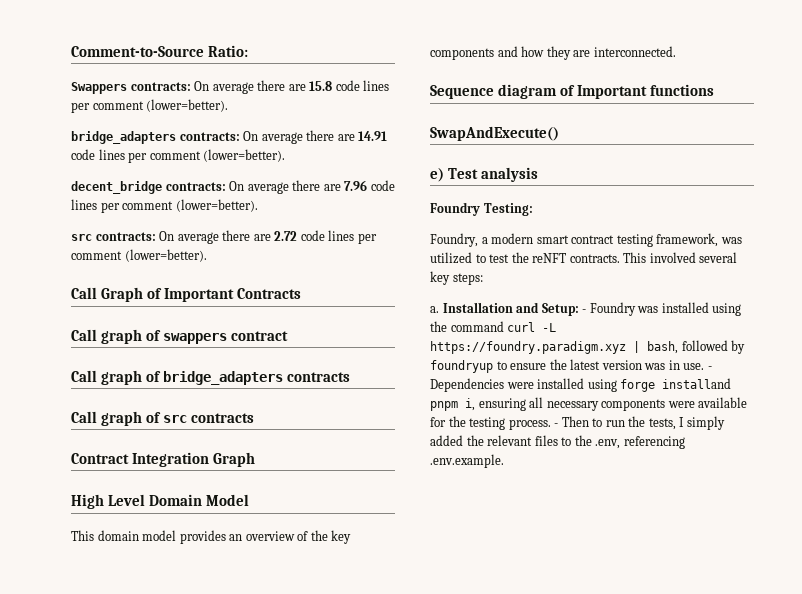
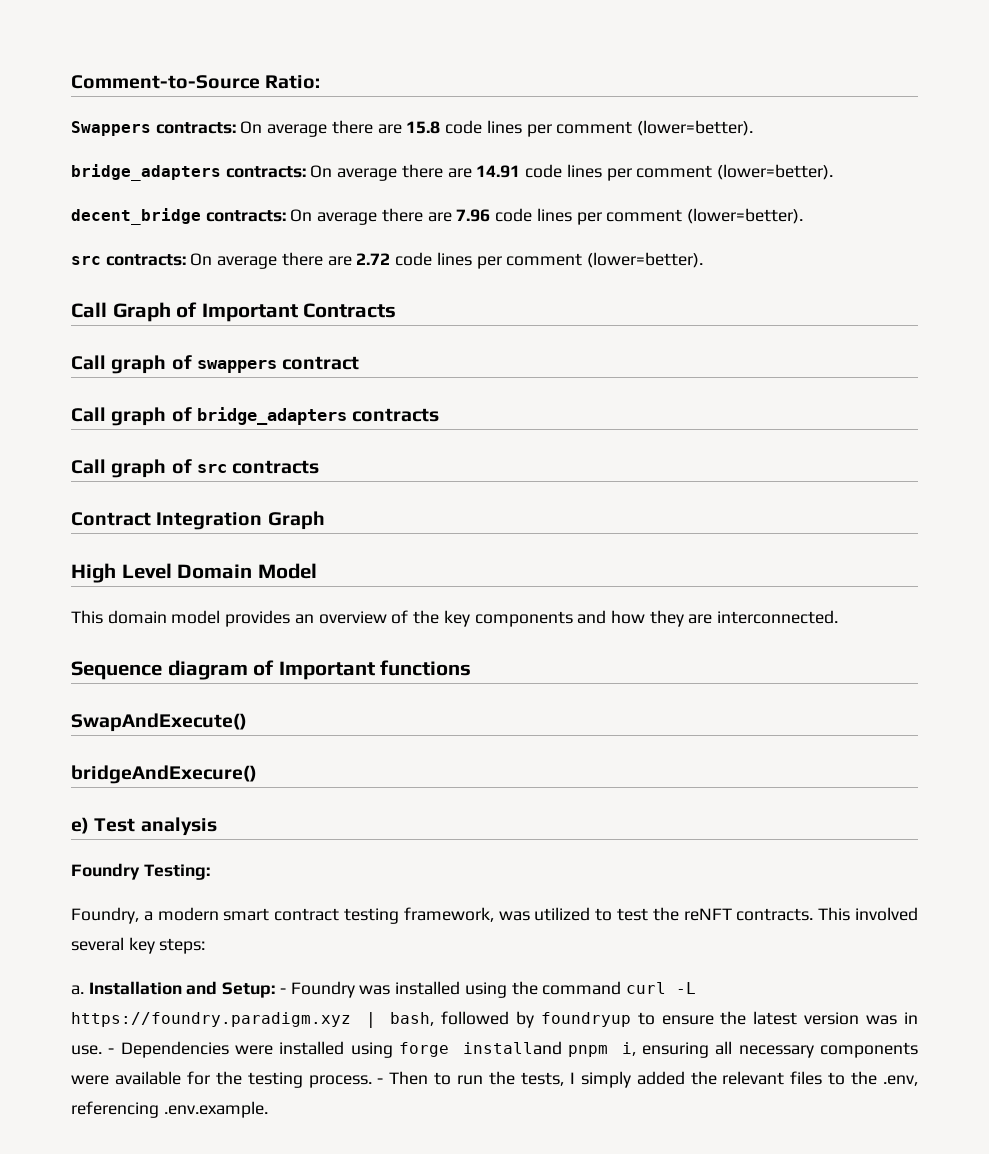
+ bridgeAndExecure()

